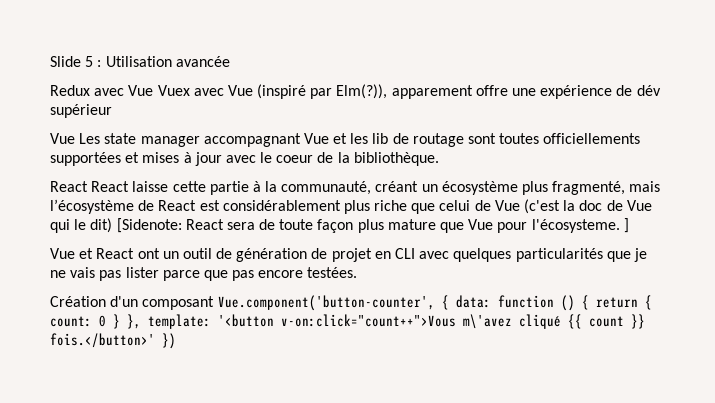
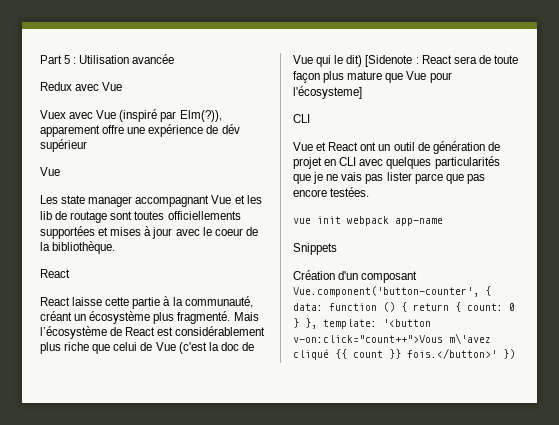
- Slide 5 : Utilisation avancée
+ Part 5 : Utilisation avancée
- Redux avec Vue Vuex avec Vue (inspiré par Elm(?)), apparement offre une expérience de dév supérieur
- Vue Les state manager accompagnant Vue et les lib de routage sont toutes officiellements supportées et mises à jour avec le coeur de la bibliothèque.
- React React laisse cette partie à la communauté, créant un écosystème plus fragmenté, mais l’écosystème de React est considérablement plus riche que celui de Vue (c'est la doc de Vue qui le dit) [Sidenote:
+ Redux avec Vue
+ Vuex avec Vue (inspiré par Elm(?)), apparement offre une expérience de dév supérieur
+ Vue
+ Les state manager accompagnant Vue et les lib de routage sont toutes officiellements supportées et mises à jour avec le coeur de la bibliothèque.
+ React
+ React laisse cette partie à la communauté, créant un écosystème plus fragmenté. Mais l’écosystème de React est considérablement plus riche que celui de Vue (c'est la doc de Vue qui le dit) [Sidenote :
- React sera de toute façon plus mature que Vue pour l'écosysteme. ]
+ React sera de toute façon plus mature que Vue pour l'écosysteme]
+ CLI
+ vue init webpack app-name
+ Snippets

